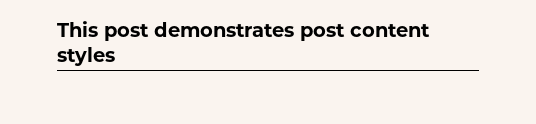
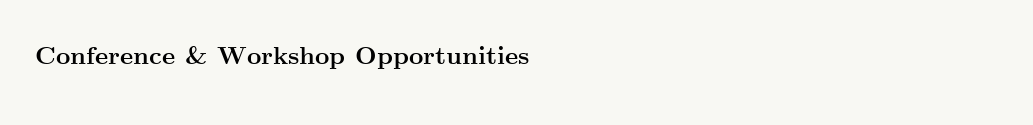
- This post demonstrates post content styles
+ Conference & Workshop Opportunities

